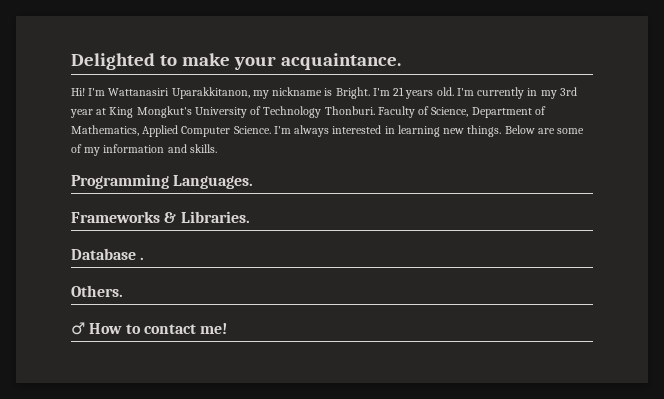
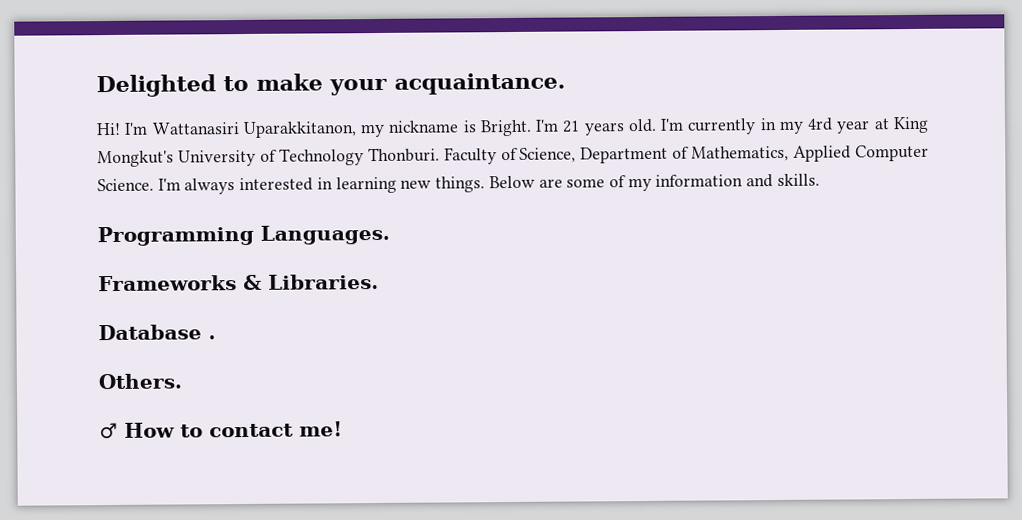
- I'm currently in my 3rd year at King Mongkut's University of Technology Thonburi.
+ I'm currently in my 4rd year at King Mongkut's University of Technology Thonburi.

